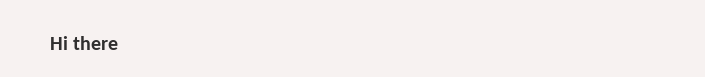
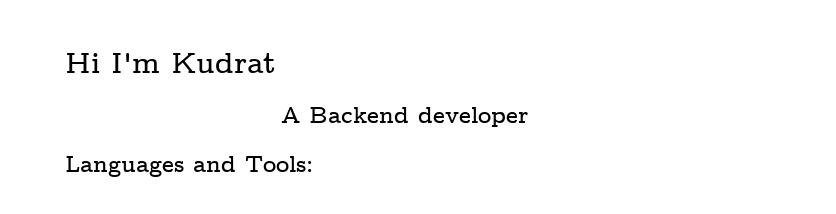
- Hi there
+ Hi I'm Kudrat
+ A Backend developer
+ Languages and Tools:

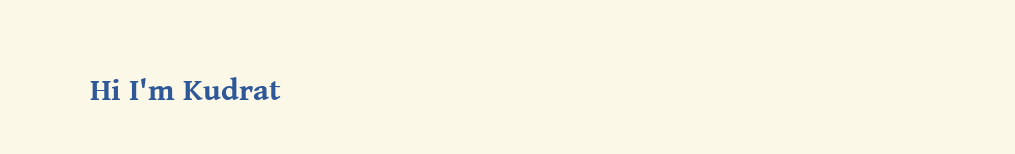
- A Backend developer
- Languages and Tools:

